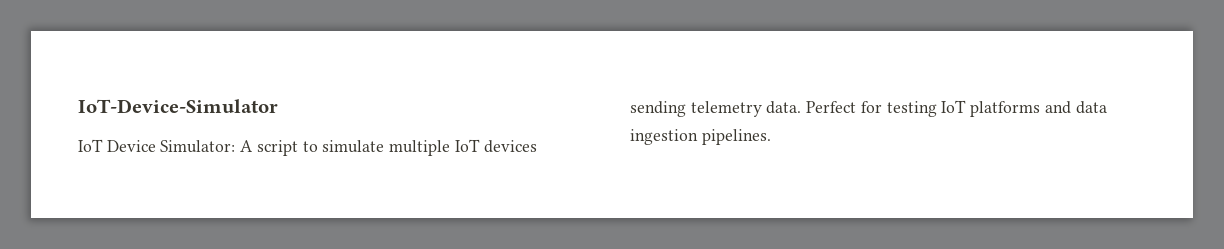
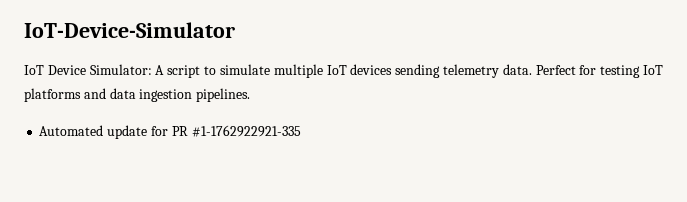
+ Automated update for PR #1-1762922921-335

